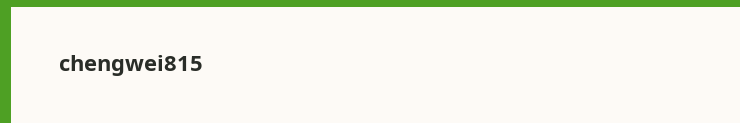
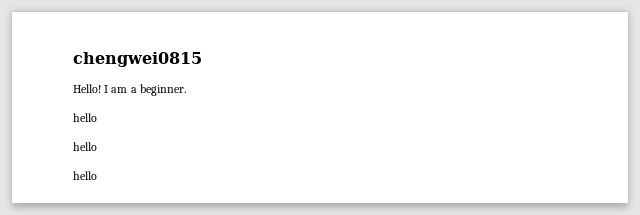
- chengwei815
+ chengwei0815
+ Hello! I am a beginner.
+ hello
+ hello
+ hello

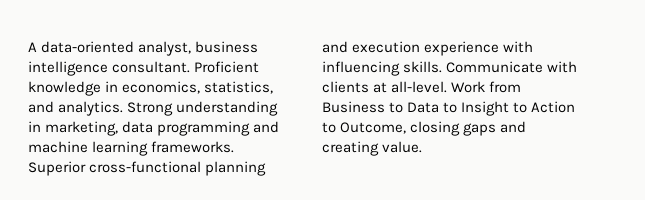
- chengwei0815
- Hello! I am a beginner.
- hello
- hello
- hello
+ A data-oriented analyst, business intelligence consultant. Proficient knowledge in economics, statistics, and analytics. Strong understanding in marketing, data programming and machine learning frameworks. Superior cross-functional planning and execution experience with influencing skills. Communicate with clients at all-level. Work from Business to Data to Insight to Action to Outcome, closing gaps and creating value.

